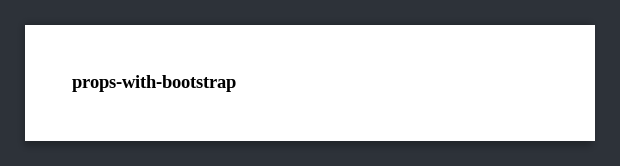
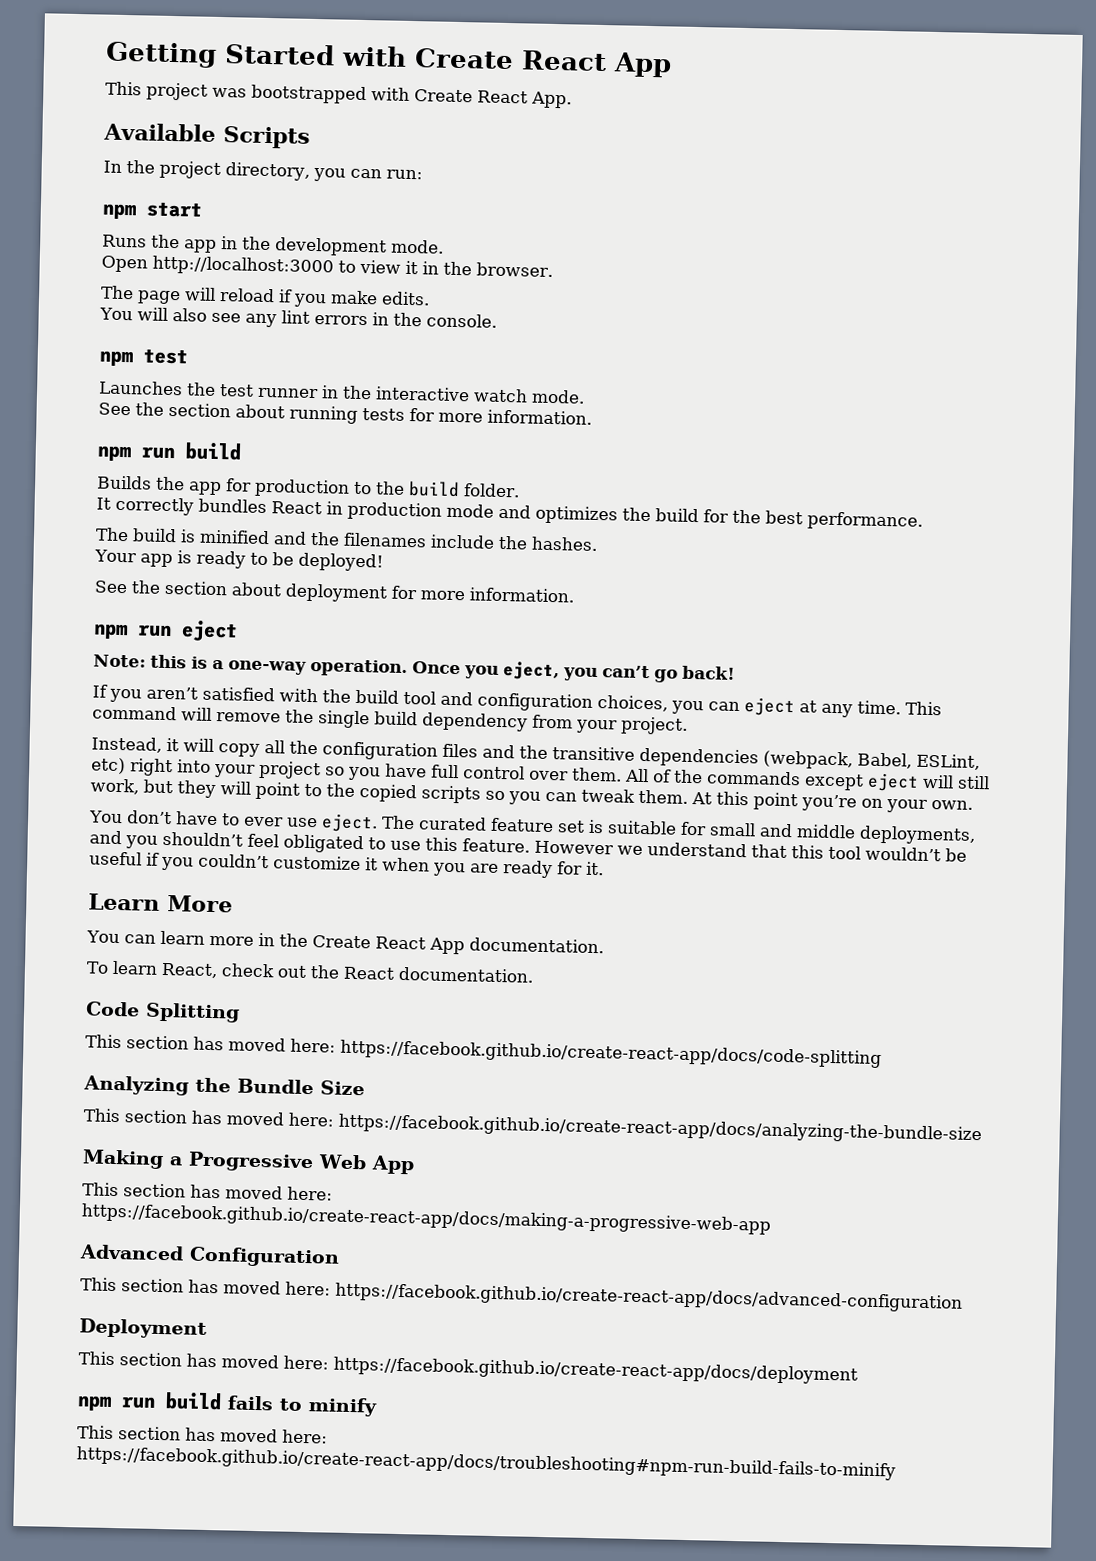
- props-with-bootstrap
+ Getting Started with Create React App
+ This project was bootstrapped with Create React App.
+ Available Scripts
+ In the project directory, you can run:
+ npm start
+ Runs the app in the development mode.
+ Open http://localhost:3000 to view it in the browser.
+ The page will reload if you make edits.
+ You will also see any lint errors in the console.
+ npm test
+ Launches the test runner in the interactive watch mode.
+ See the section about running tests for more information.
+ npm run build
+ Builds the app for production to the build folder.
+ It correctly bundles React in production mode and optimizes the build for the best performance.
+ The build is minified and the filenames include the hashes.
+ Your app is ready to be deployed!
+ See the section about deployment for more information.
+ npm run eject
+ Note: this is a one-way operation. Once you eject, you can’t go back!
+ If you aren’t satisfied with the build tool and configuration choices, you can eject at any time. This command will remove the single build dependency from your project.
+ Instead, it will copy all the configuration files and the transitive dependencies (webpack, Babel, ESLint, etc) right into your project so you have full control over them. All of the commands except eject will still work, but they will point to the copied scripts so you can tweak them. At this point you’re on your own.
+ You don’t have to ever use eject. The curated feature set is suitable for small and middle deployments, and you shouldn’t feel obligated to use this feature. However we understand that this tool wouldn’t be useful if you couldn’t customize it when you are ready for it.
+ Learn More
+ You can learn more in the Create React App documentation.
+ To learn React, check out the React documentation.
+ Code Splitting
+ This section has moved here: https://facebook.github.io/create-react-app/docs/code-splitting
+ Analyzing the Bundle Size
+ This section has moved here: https://facebook.github.io/create-react-app/docs/analyzing-the-bundle-size
+ Making a Progressive Web App
+ This section has moved here: https://facebook.github.io/create-react-app/docs/making-a-progressive-web-app
+ Advanced Configuration
+ This section has moved here: https://facebook.github.io/create-react-app/docs/advanced-configuration
+ Deployment
+ This section has moved here: https://facebook.github.io/create-react-app/docs/deployment
+ npm run build fails to minify
+ This section has moved here: https://facebook.github.io/create-react-app/docs/troubleshooting#npm-run-build-fails-to-minify

